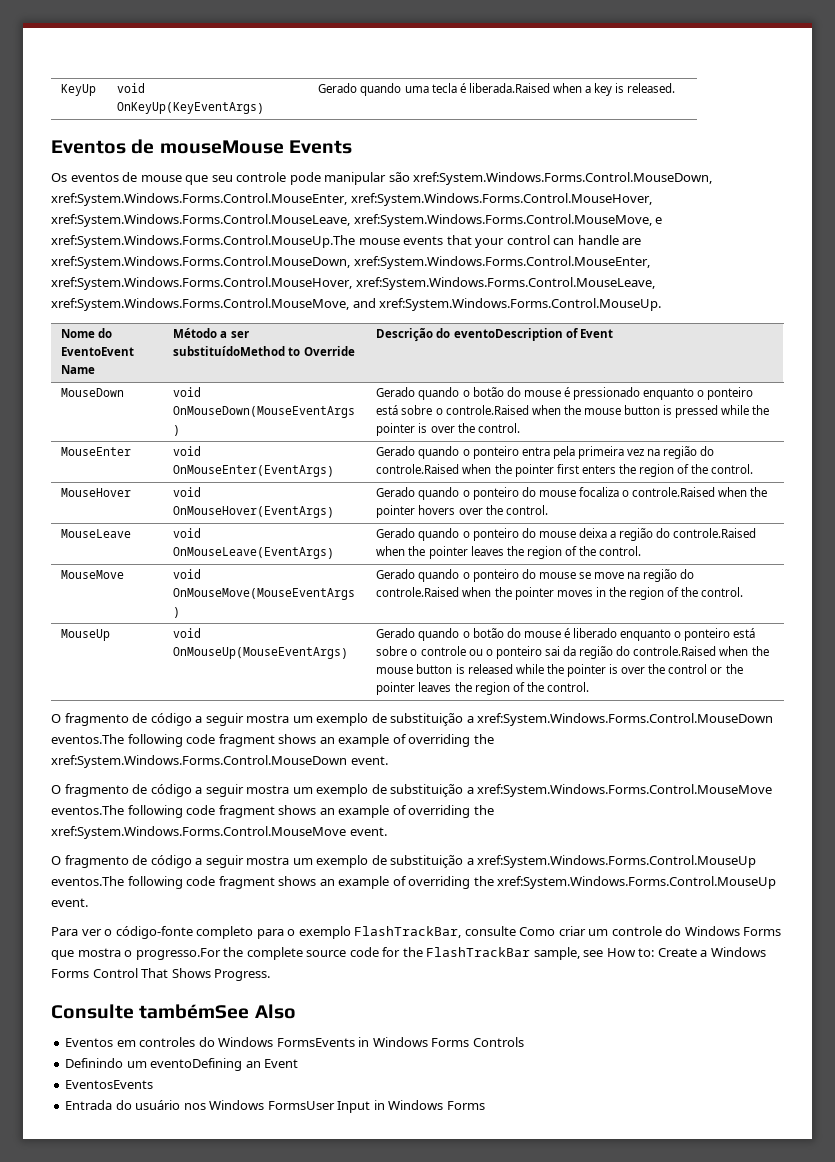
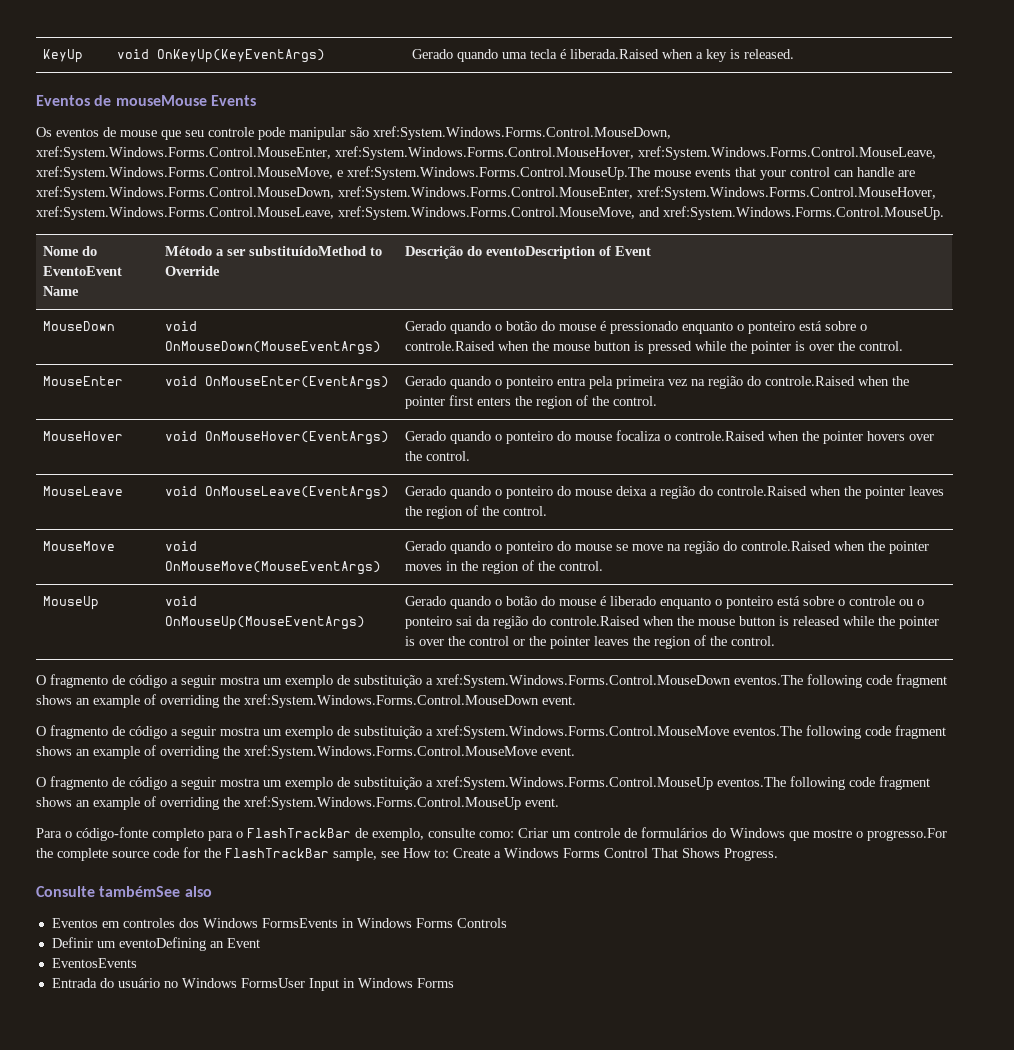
- Para ver o código-fonte completo para o exemplo FlashTrackBar, consulte Como criar um controle do Windows Forms que mostra o progresso.For the complete source code for the FlashTrackBar sample, see How to: Create a Windows Forms Control That Shows Progress.
+ Para o código-fonte completo para o FlashTrackBar de exemplo, consulte como: Criar um controle de formulários do Windows que mostre o progresso.For the complete source code for the FlashTrackBar sample, see How to: Create a Windows Forms Control That Shows Progress.
- Consulte tambémSee Also
+ Consulte tambémSee also
- Eventos em controles do Windows FormsEvents in Windows Forms Controls
+ Eventos em controles dos Windows FormsEvents in Windows Forms Controls
- Definindo um eventoDefining an Event
+ Definir um eventoDefining an Event
- Entrada do usuário nos Windows FormsUser Input in Windows Forms
+ Entrada do usuário no Windows FormsUser Input in Windows Forms

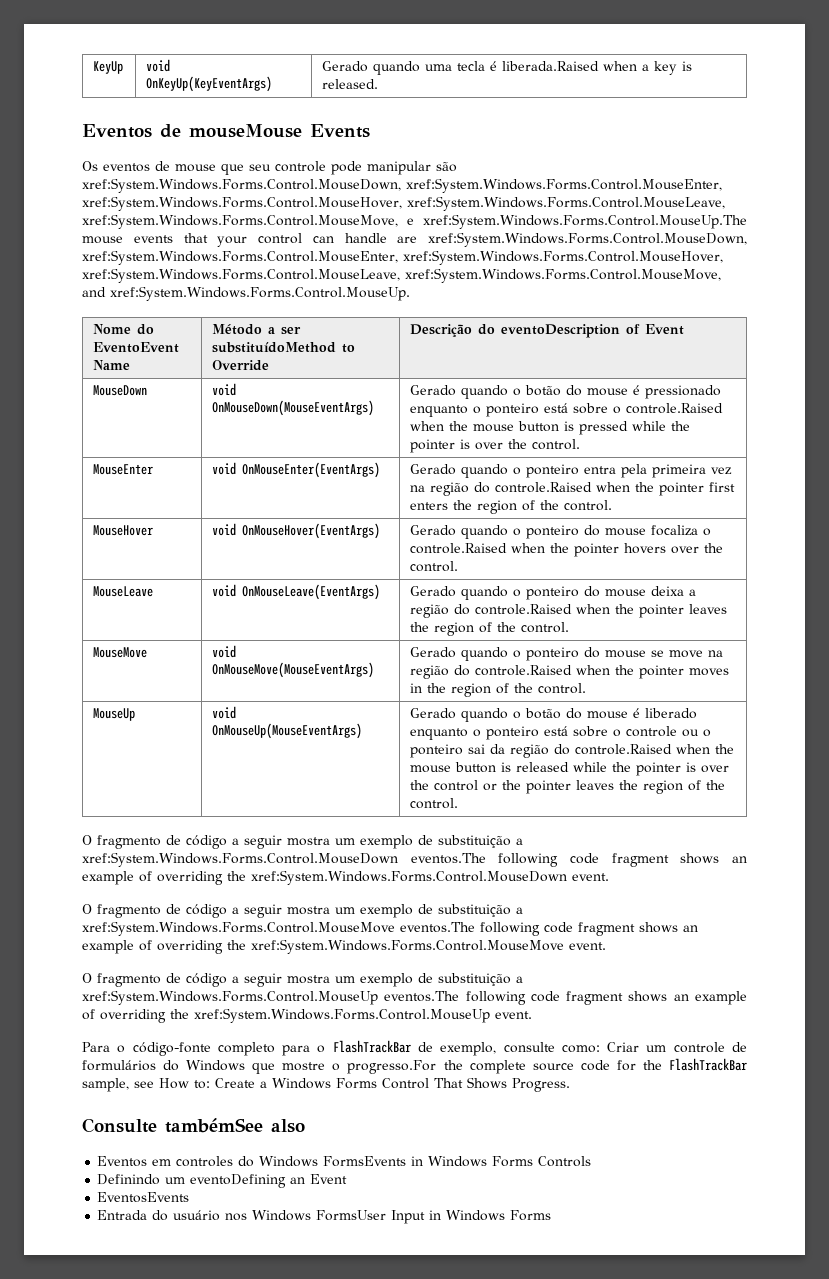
- Eventos em controles dos Windows FormsEvents in Windows Forms Controls
+ Eventos em controles do Windows FormsEvents in Windows Forms Controls
- Definir um eventoDefining an Event
+ Definindo um eventoDefining an Event
- Entrada do usuário no Windows FormsUser Input in Windows Forms
+ Entrada do usuário nos Windows FormsUser Input in Windows Forms

